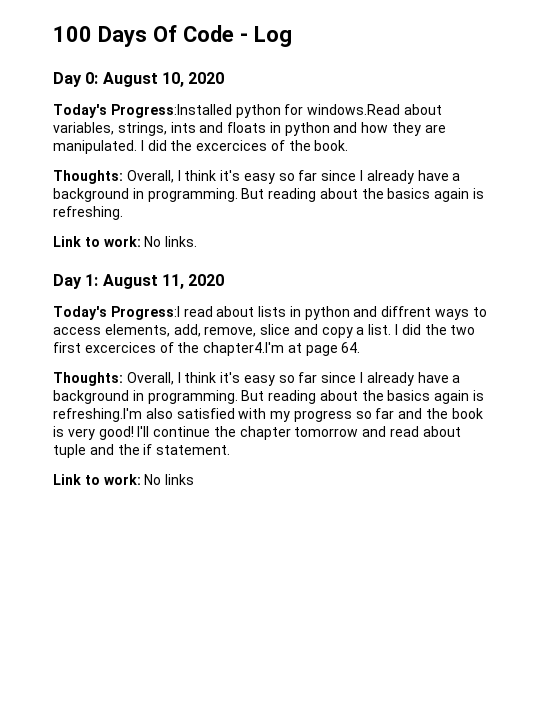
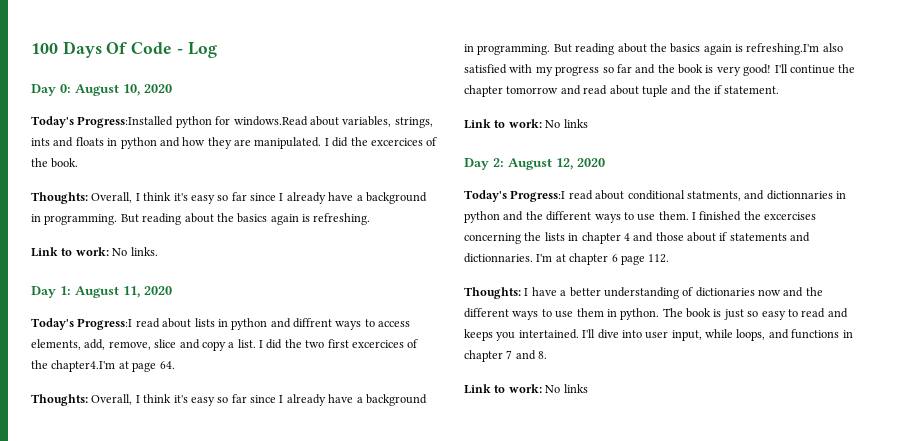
+ Day 2: August 12, 2020
+ Today's Progress:I read about conditional statments, and dictionnaries in python and the different ways to use them. I finished the excercises concerning the lists in chapter 4 and those about if statements and dictionnaries. I'm at chapter 6 page 112.
+ Thoughts: I have a better understanding of dictionaries now and the different ways to use them in python. The book is just so easy to read and keeps you intertained. I'll dive into user input, while loops, and functions in chapter 7 and 8.
+ Link to work: No links

